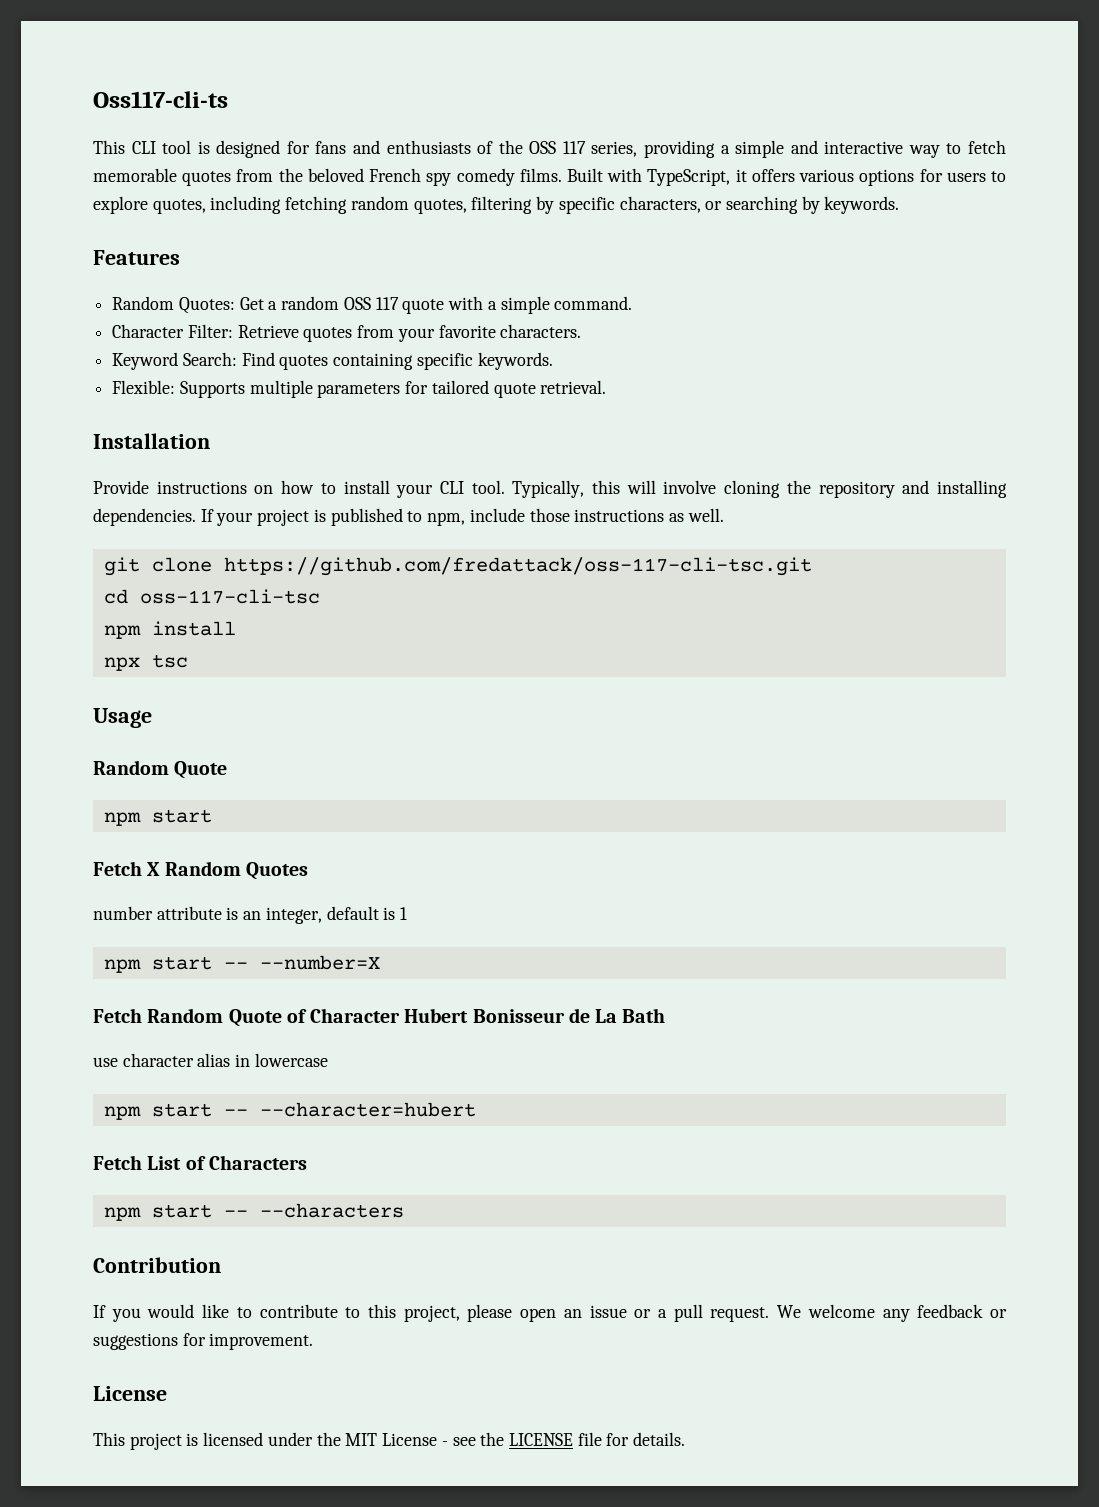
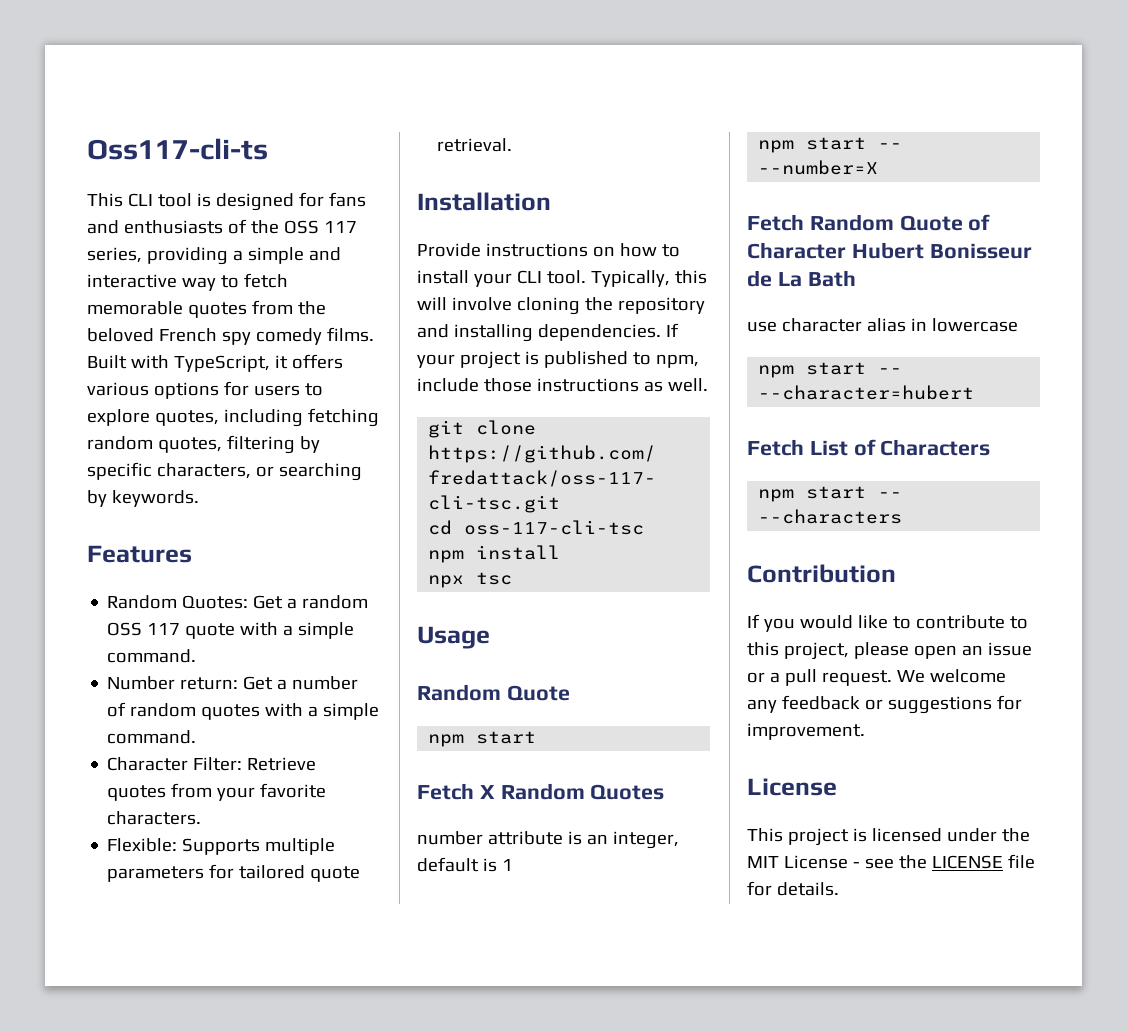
+ Number return: Get a number of random quotes with a simple command.
- Keyword Search: Find quotes containing specific keywords.

